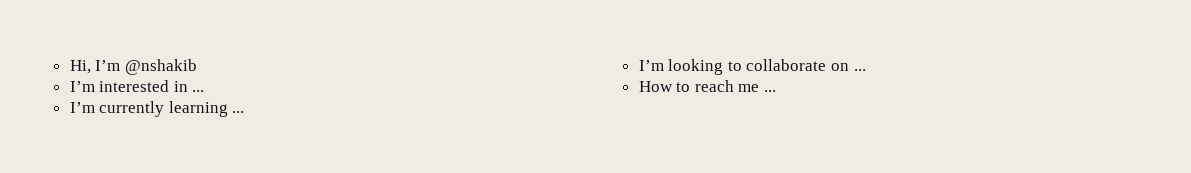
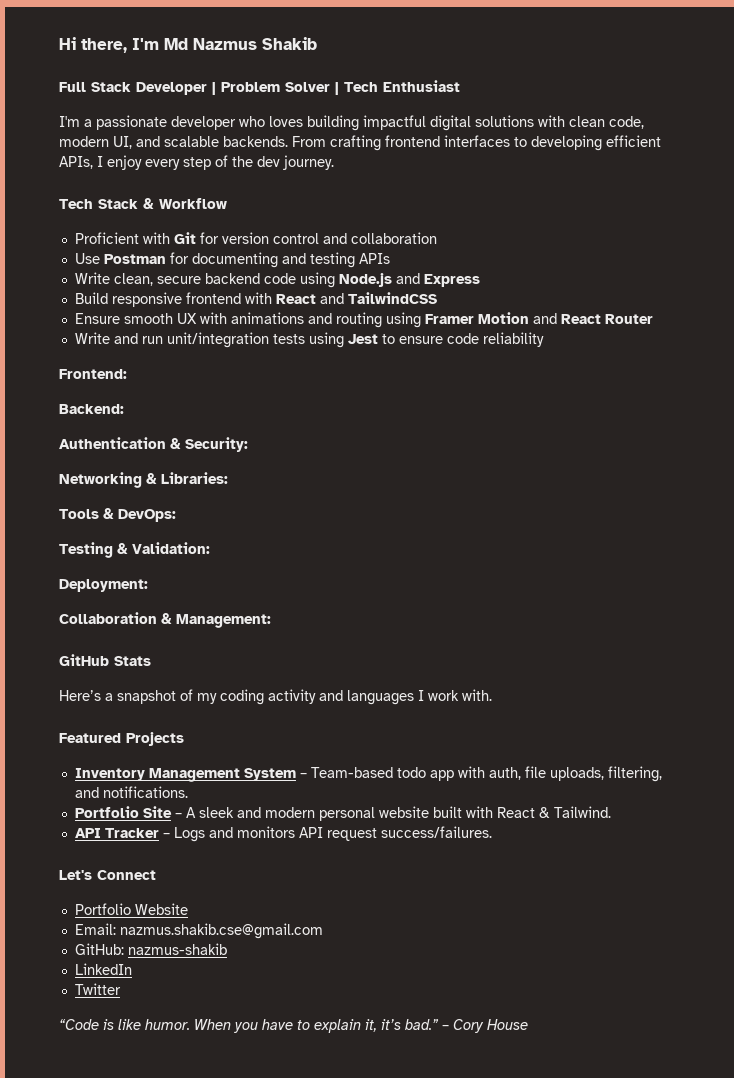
- Hi, I’m @nshakib
- I’m interested in ...
- I’m currently learning ...
- I’m looking to collaborate on ...
- How to reach me ...
+ Hi there, I'm Md Nazmus Shakib
+ Full Stack Developer | Problem Solver | Tech Enthusiast
+ I'm a passionate developer who loves building impactful digital solutions with clean code, modern UI, and scalable backends. From crafting frontend interfaces to developing efficient APIs, I enjoy every step of the dev journey.
+ Tech Stack & Workflow
+ Proficient with Git for version control and collaboration
+ Use Postman for documenting and testing APIs
+ Write clean, secure backend code using Node.js and Express
+ Build responsive frontend with React and TailwindCSS
+ Ensure smooth UX with animations and routing using Framer Motion and React Router
+ Write and run unit/integration tests using Jest to ensure code reliability
+ Frontend:
+ Backend:
+ Authentication & Security:
+ Networking & Libraries:
+ Tools & DevOps:
+ Testing & Validation:
+ Deployment:
+ Collaboration & Management:
+ GitHub Stats
+ Here’s a snapshot of my coding activity and languages I work with.
+ Featured Projects
+ Inventory Management System – Team-based todo app with auth, file uploads, filtering, and notifications.
+ Portfolio Site – A sleek and modern personal website built with React & Tailwind.
+ API Tracker – Logs and monitors API request success/failures.
+ Let's Connect
+ Portfolio Website
+ Email: nazmus.shakib.cse@gmail.com
+ GitHub: nazmus-shakib
+ LinkedIn
+ Twitter
+ “Code is like humor. When you have to explain it, it’s bad.” – Cory House

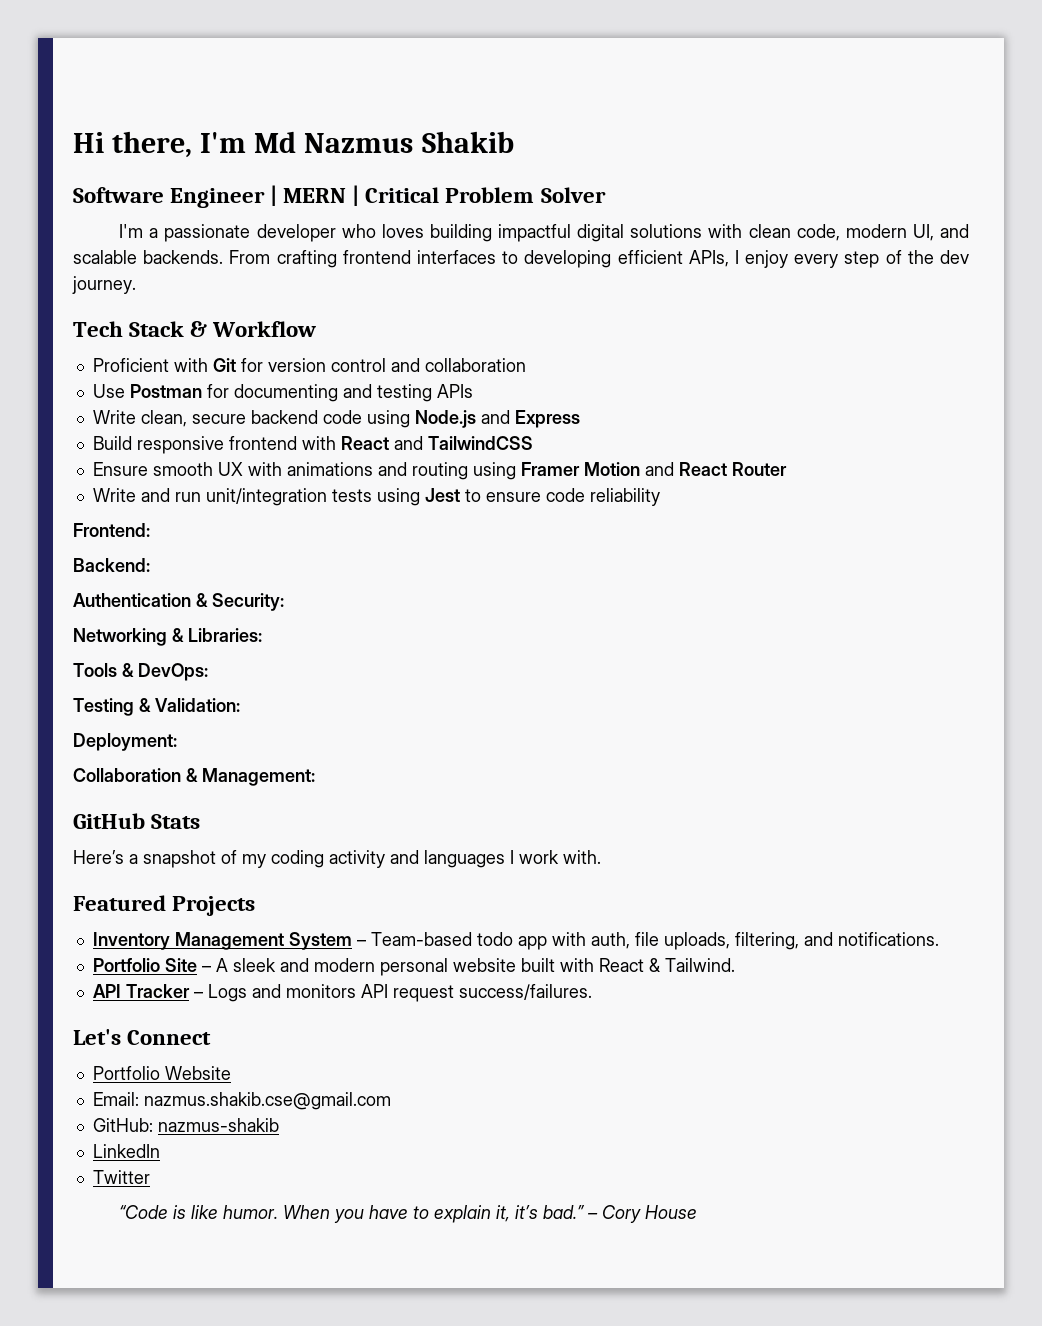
- Full Stack Developer | Problem Solver | Tech Enthusiast
+ Software Engineer | MERN | Critical Problem Solver

